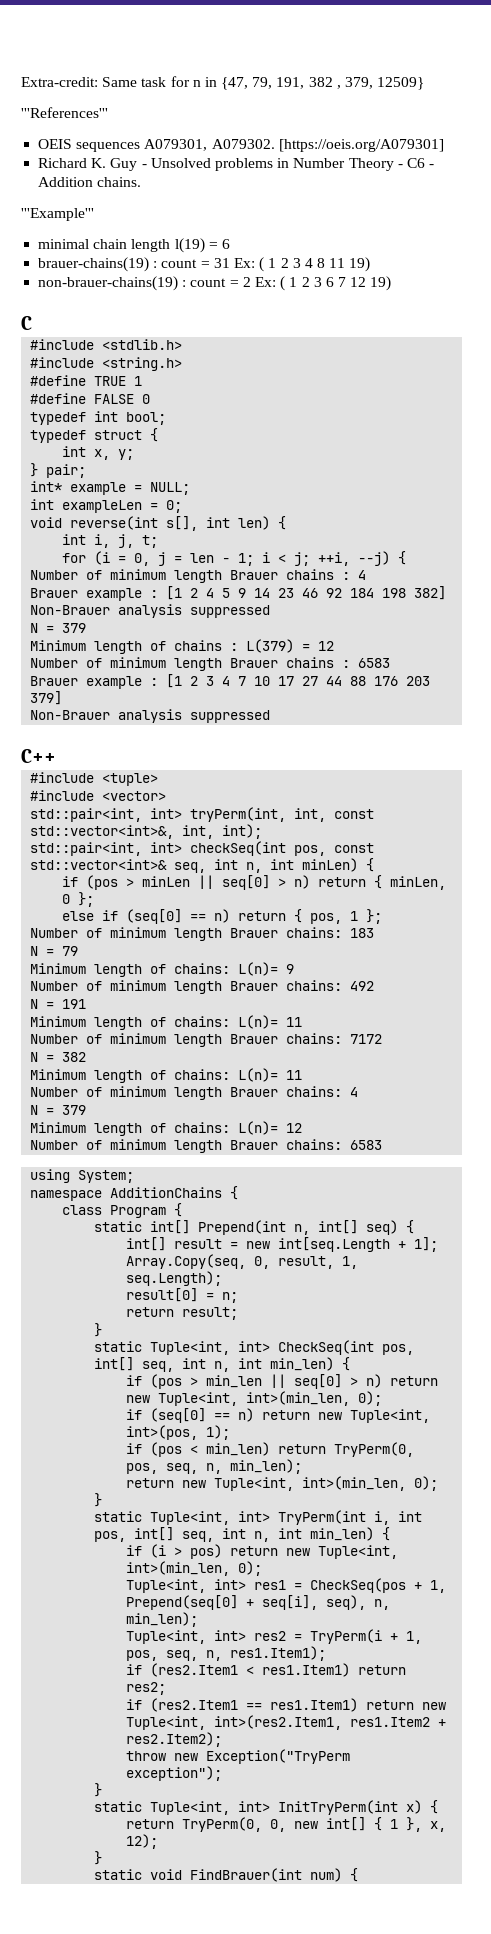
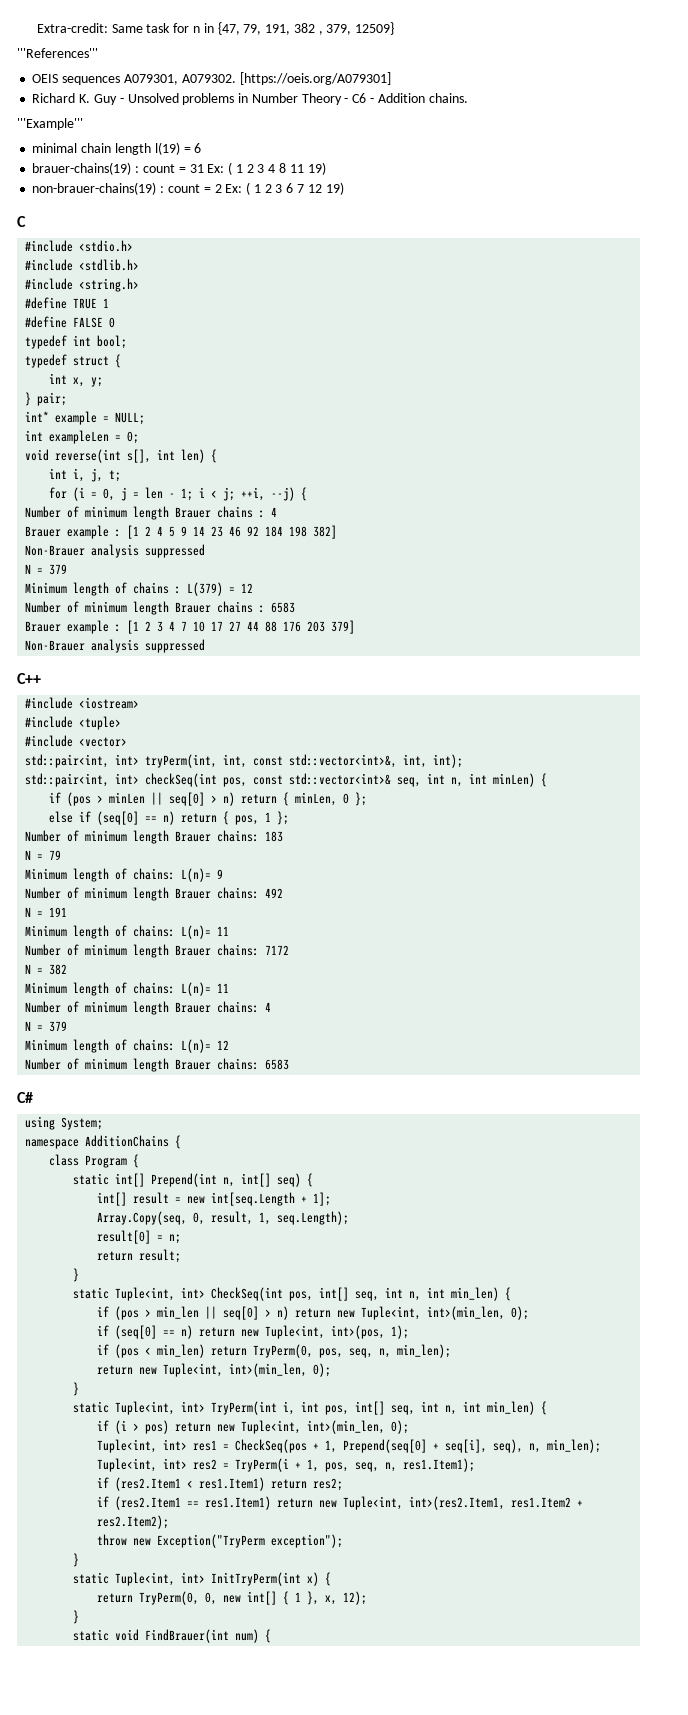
+ #include <stdio.h>
+ #include <iostream>
+ C#

